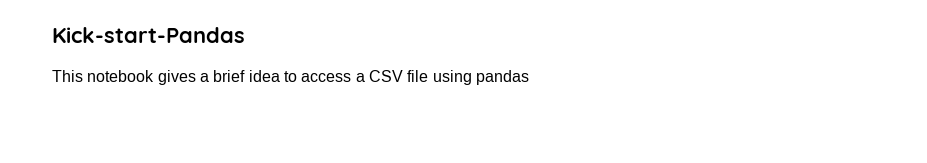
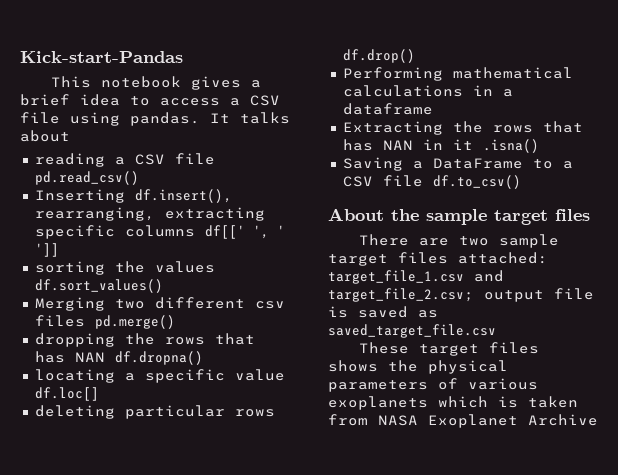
- This notebook gives a brief idea to access a CSV file using pandas
+ This notebook gives a brief idea to access a CSV file using pandas. It talks about
+ reading a CSV file pd.read_csv()
+ Inserting df.insert(), rearranging, extracting specific columns df[[' ', ' ']]
+ sorting the values df.sort_values()
+ Merging two different csv files pd.merge()
+ dropping the rows that has NAN df.dropna()
+ locating a specific value df.loc[]
+ deleting particular rows df.drop()
+ Performing mathematical calculations in a dataframe
+ Extracting the rows that has NAN in it .isna()
+ Saving a DataFrame to a CSV file df.to_csv()
+ About the sample target files
+ There are two sample target files attached: target_file_1.csv and target_file_2.csv; output file is saved as saved_target_file.csv
+ These target files shows the physical parameters of various exoplanets which is taken from NASA Exoplanet Archive

